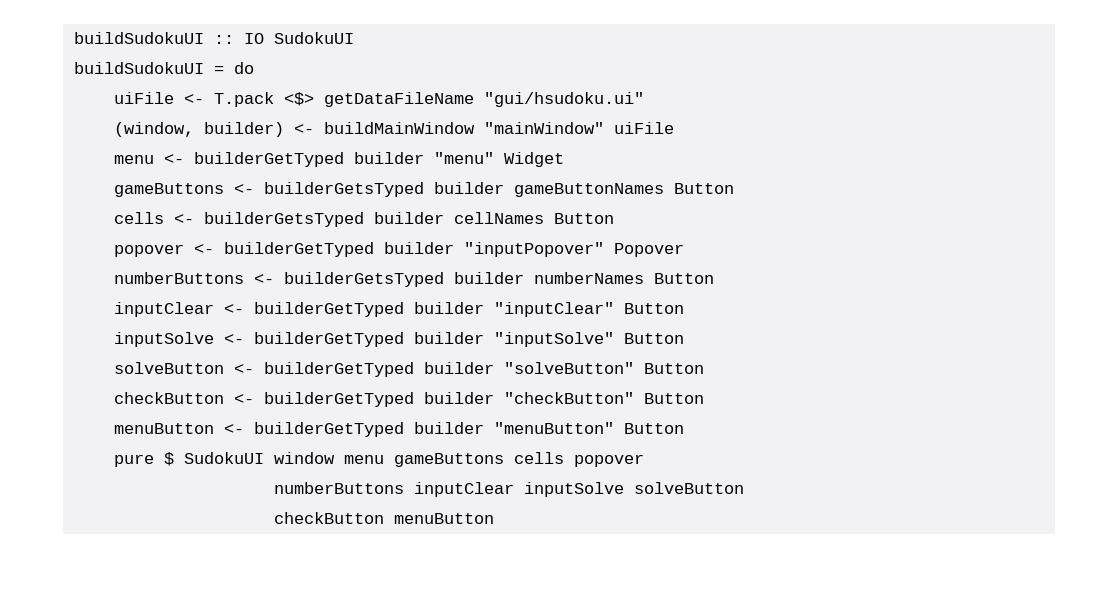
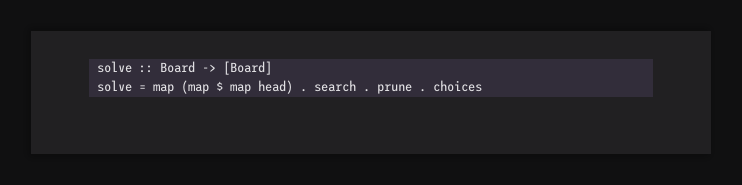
- buildSudokuUI :: IO SudokuUI
- buildSudokuUI = do
- uiFile <- T.pack <$> getDataFileName "gui/hsudoku.ui"
- (window, builder) <- buildMainWindow "mainWindow" uiFile
- menu <- builderGetTyped builder "menu" Widget
- gameButtons <- builderGetsTyped builder gameButtonNames Button
- cells <- builderGetsTyped builder cellNames Button
- popover <- builderGetTyped builder "inputPopover" Popover
- numberButtons <- builderGetsTyped builder numberNames Button
- inputClear <- builderGetTyped builder "inputClear" Button
- inputSolve <- builderGetTyped builder "inputSolve" Button
- solveButton <- builderGetTyped builder "solveButton" Button
- checkButton <- builderGetTyped builder "checkButton" Button
- menuButton <- builderGetTyped builder "menuButton" Button
- pure $ SudokuUI window menu gameButtons cells popover
- numberButtons inputClear inputSolve solveButton
- checkButton menuButton
+ solve :: Board -> [Board]
+ solve = map (map $ map head) . search . prune . choices

